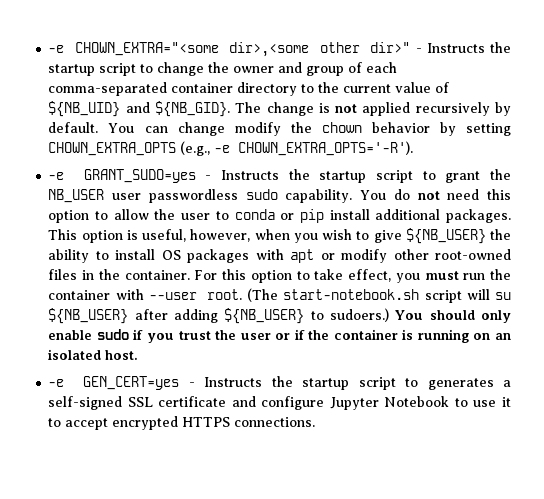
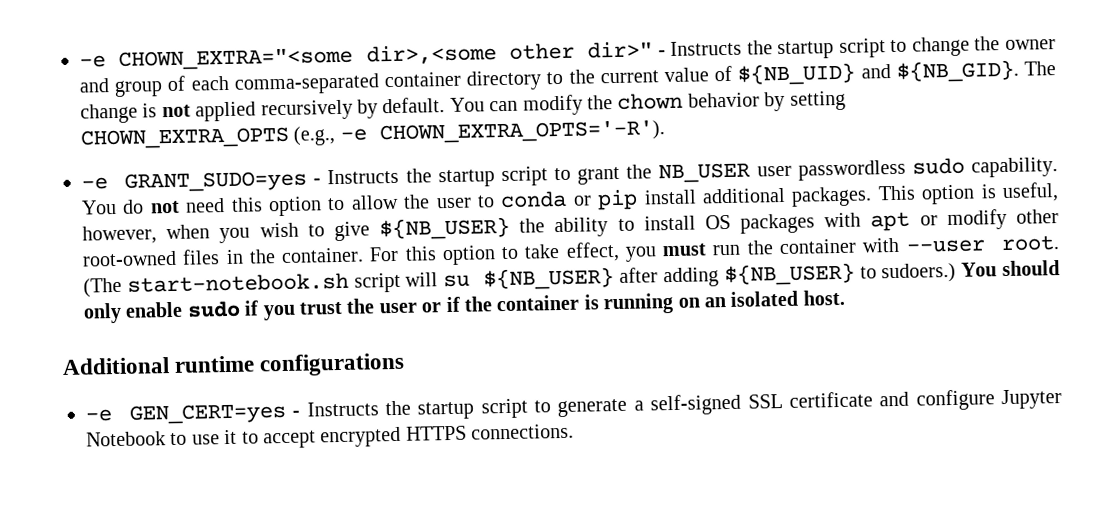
- You can change modify the chown behavior by setting CHOWN_EXTRA_OPTS (e.g., -e CHOWN_EXTRA_OPTS='-R').
+ You can modify the chown behavior by setting CHOWN_EXTRA_OPTS (e.g., -e CHOWN_EXTRA_OPTS='-R').
+ Additional runtime configurations
- -e GEN_CERT=yes - Instructs the startup script to generates a self-signed SSL certificate and configure Jupyter Notebook to use it to accept encrypted HTTPS connections.
+ -e GEN_CERT=yes - Instructs the startup script to generate a self-signed SSL certificate and configure Jupyter Notebook to use it to accept encrypted HTTPS connections.

